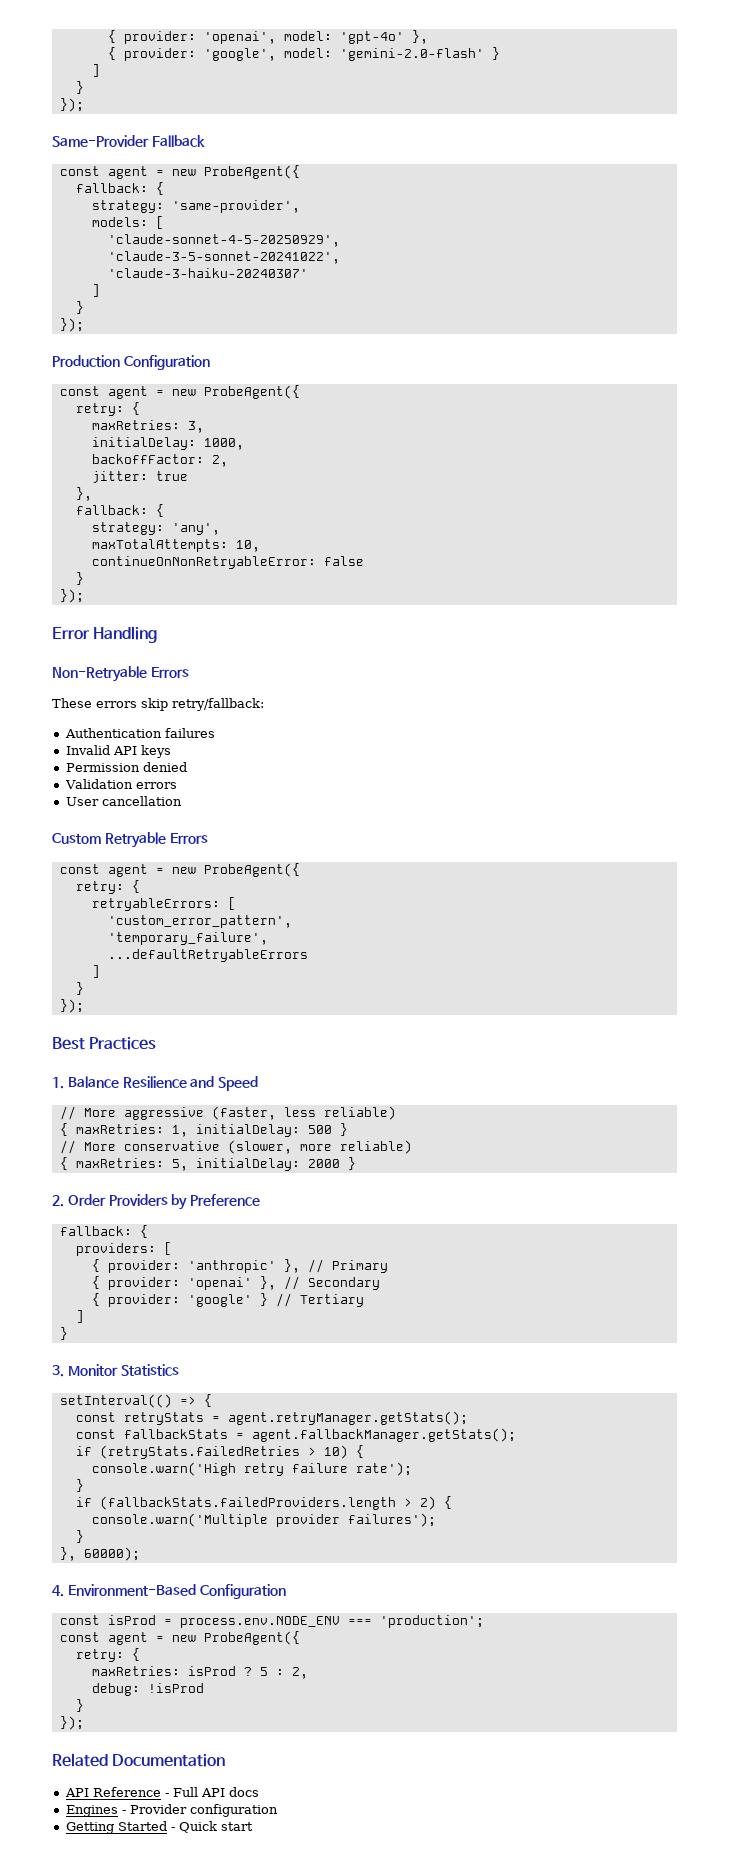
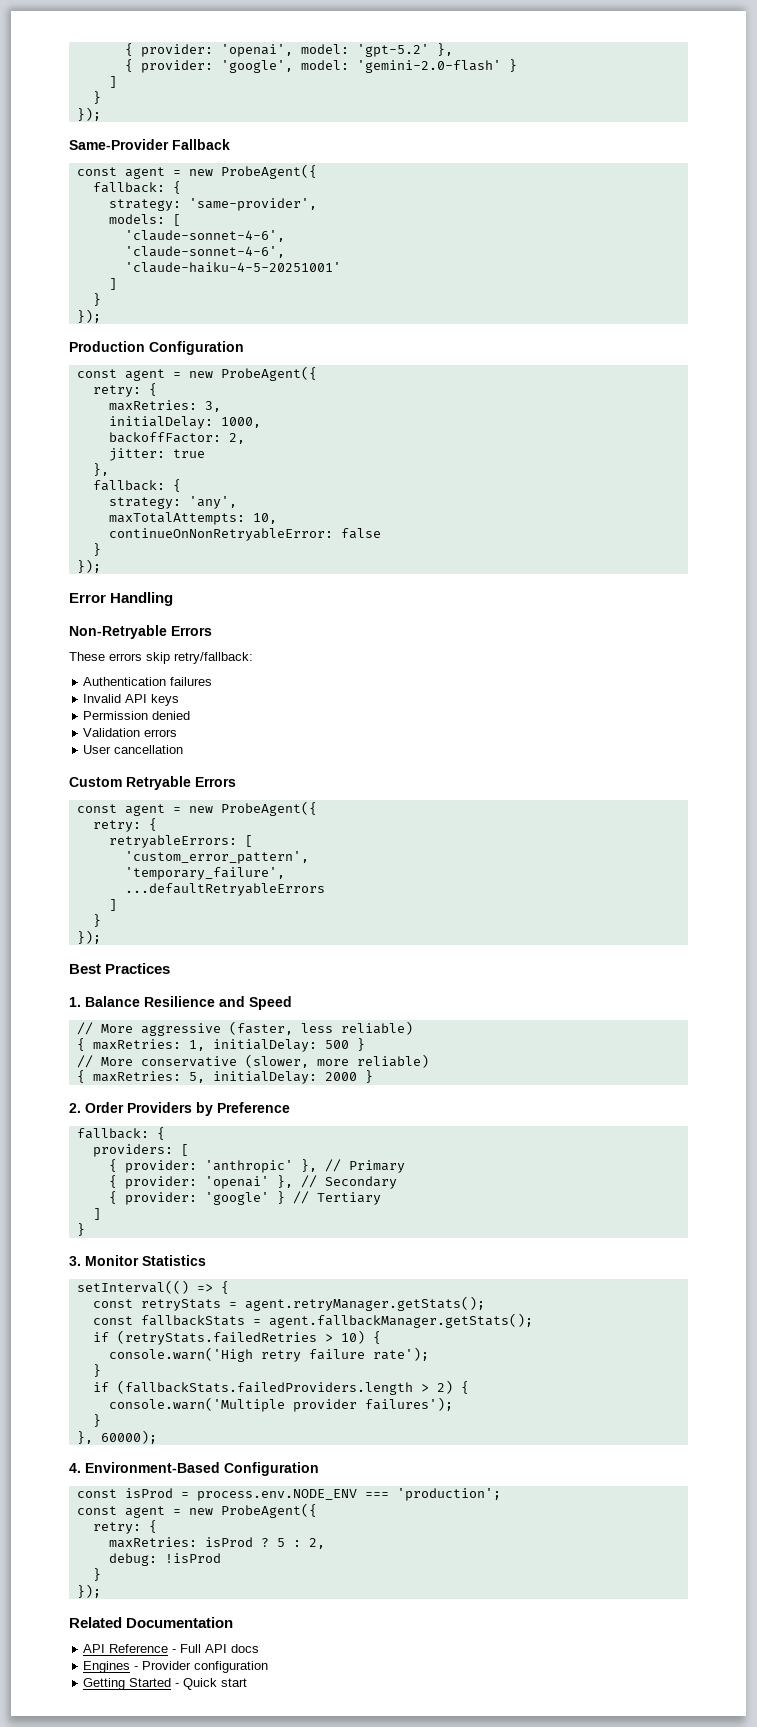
- { provider: 'openai', model: 'gpt-4o' },
+ { provider: 'openai', model: 'gpt-5.2' },
  models: [
- 'claude-sonnet-4-5-20250929',
- 'claude-3-5-sonnet-20241022',
- 'claude-3-haiku-20240307'
+ 'claude-sonnet-4-6',
+ 'claude-sonnet-4-6',
+ 'claude-haiku-4-5-20251001'

